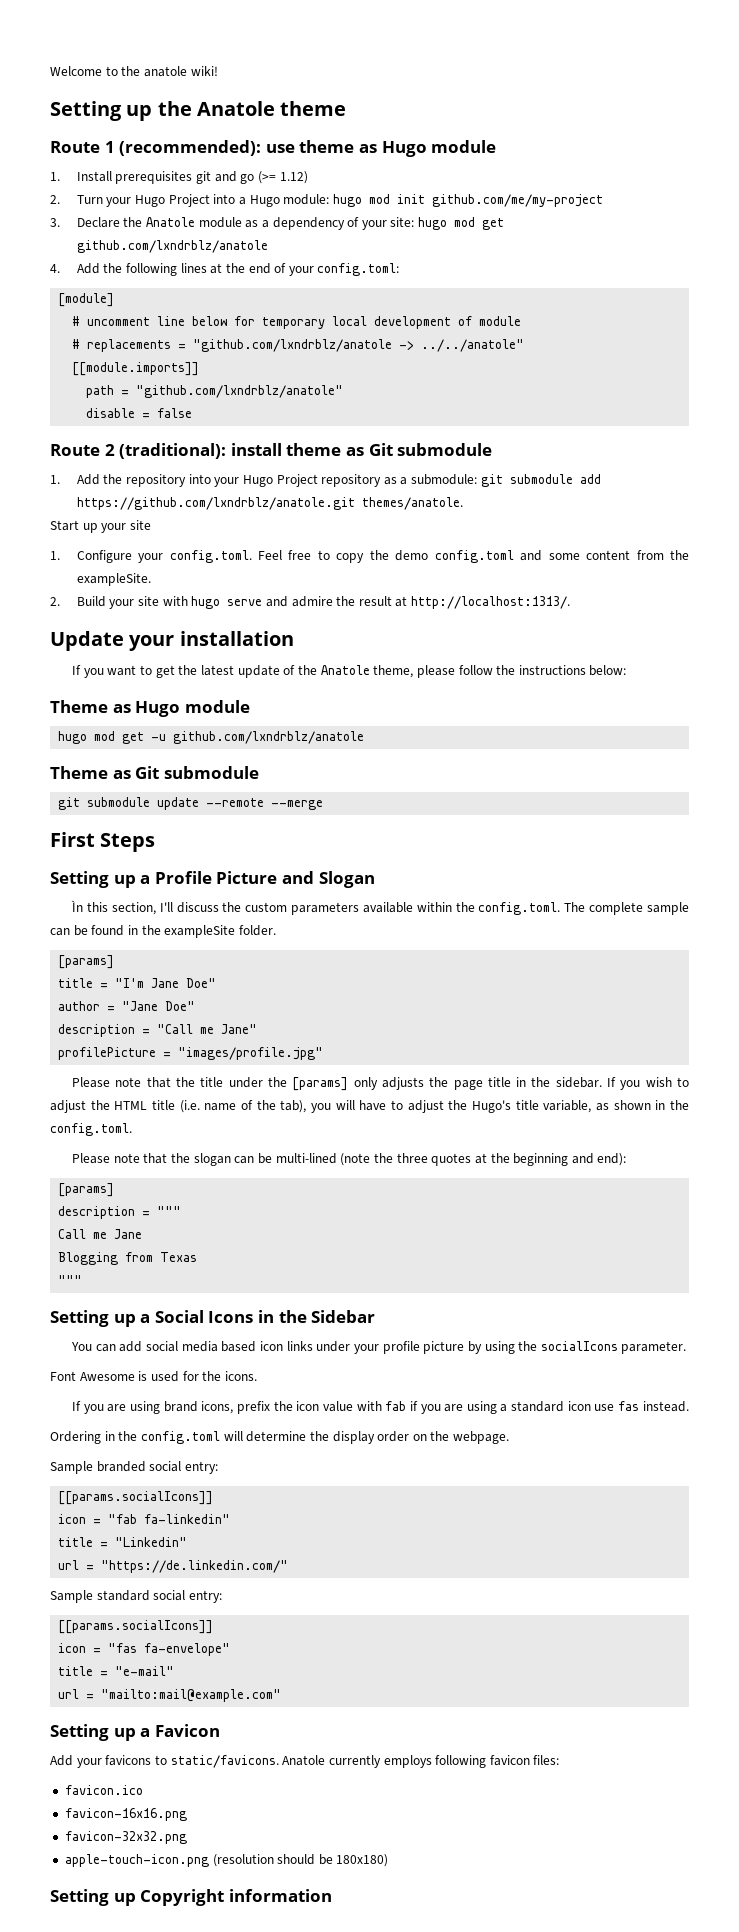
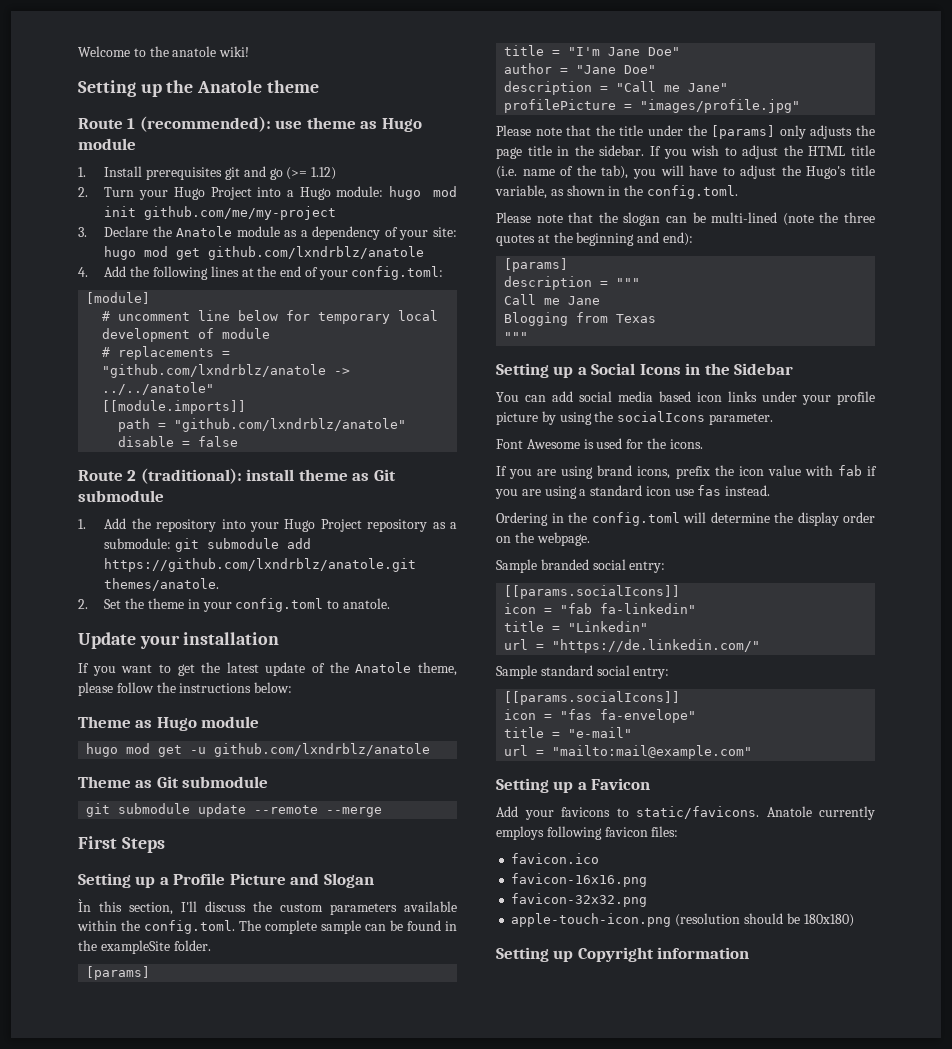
- Start up your site
- 1. Configure your config.toml. Feel free to copy the demo config.toml and some content from the exampleSite.
- 2. Build your site with hugo serve and admire the result at http://localhost:1313/.
+ 2. Set the theme in your config.toml to anatole.

